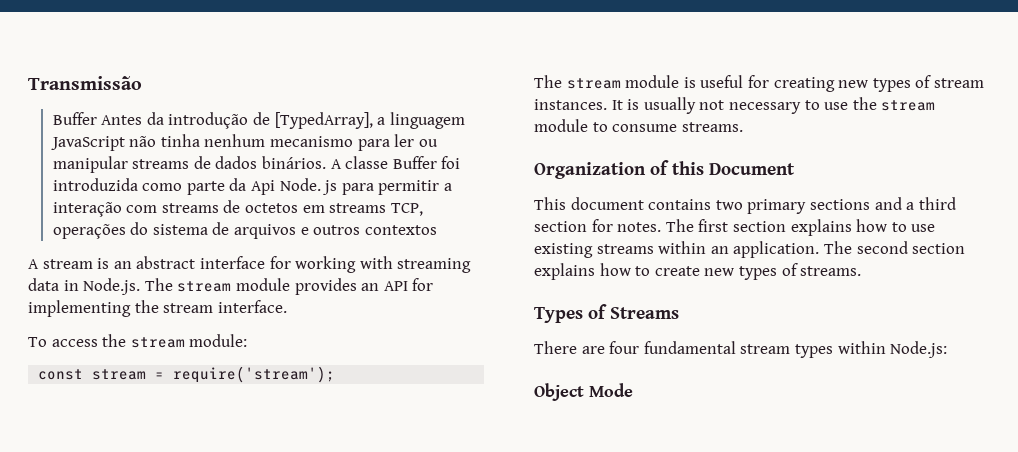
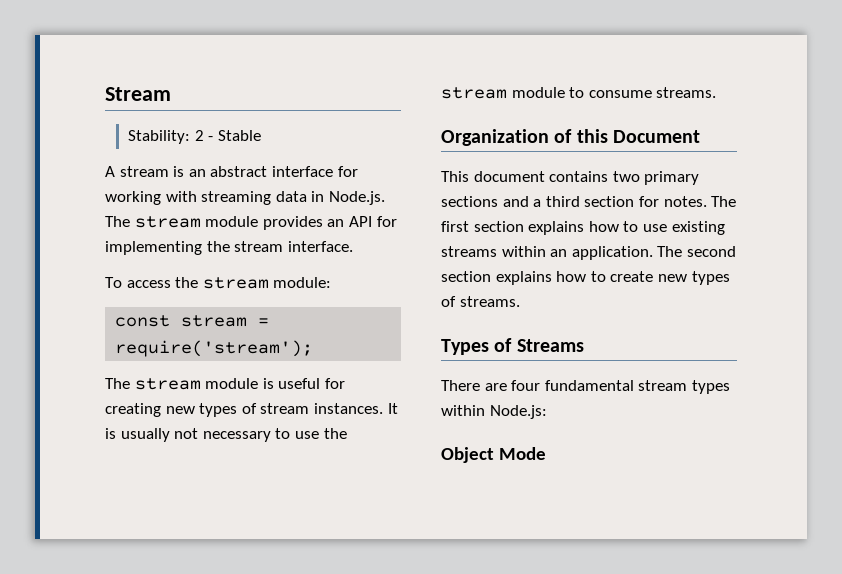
- Transmissão
- Buffer Antes da introdução de [TypedArray], a linguagem JavaScript não tinha nenhum mecanismo para ler ou manipular streams de dados binários. A classe Buffer foi introduzida como parte da Api Node. js para permitir a interação com streams de octetos em streams TCP, operações do sistema de arquivos e outros contextos
+ Stream
+ Stability: 2 - Stable

